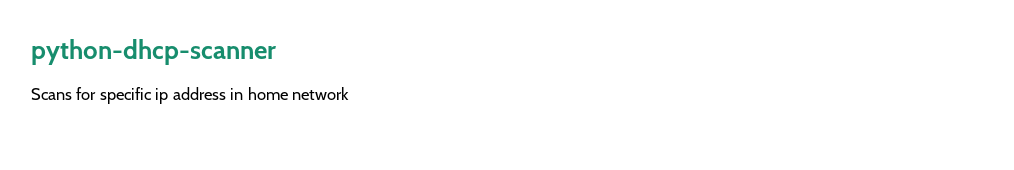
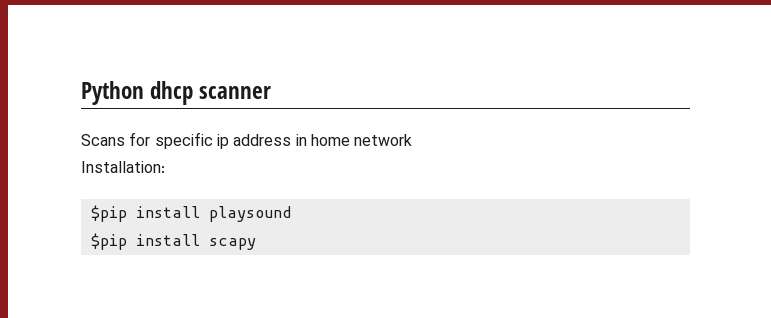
- python-dhcp-scanner
+ Python dhcp scanner
+ Installation:
+ $pip install playsound
+ $pip install scapy

